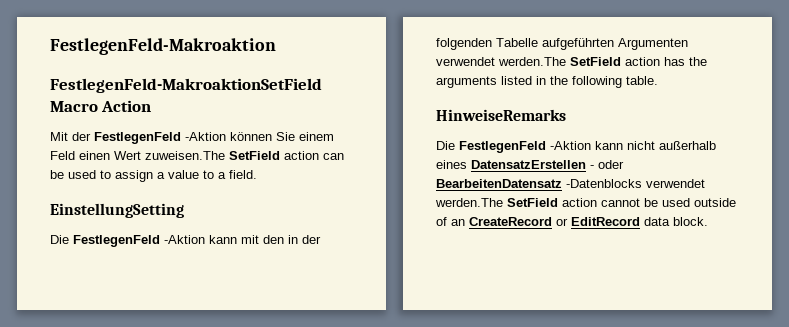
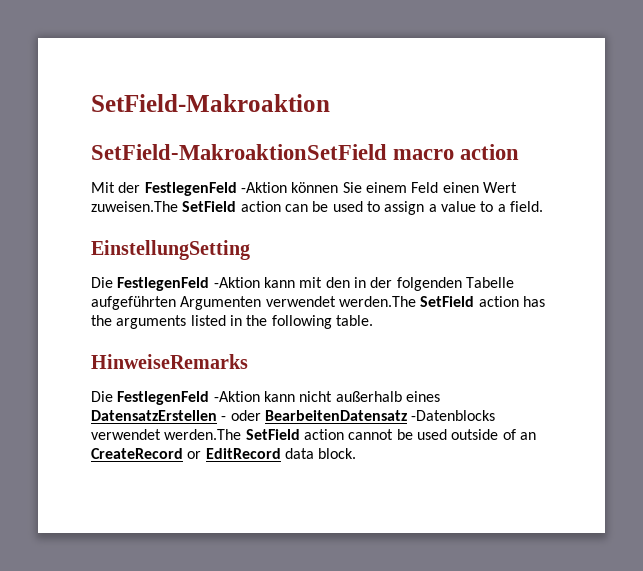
- FestlegenFeld-Makroaktion
- FestlegenFeld-MakroaktionSetField Macro Action
+ SetField-Makroaktion
+ SetField-MakroaktionSetField macro action

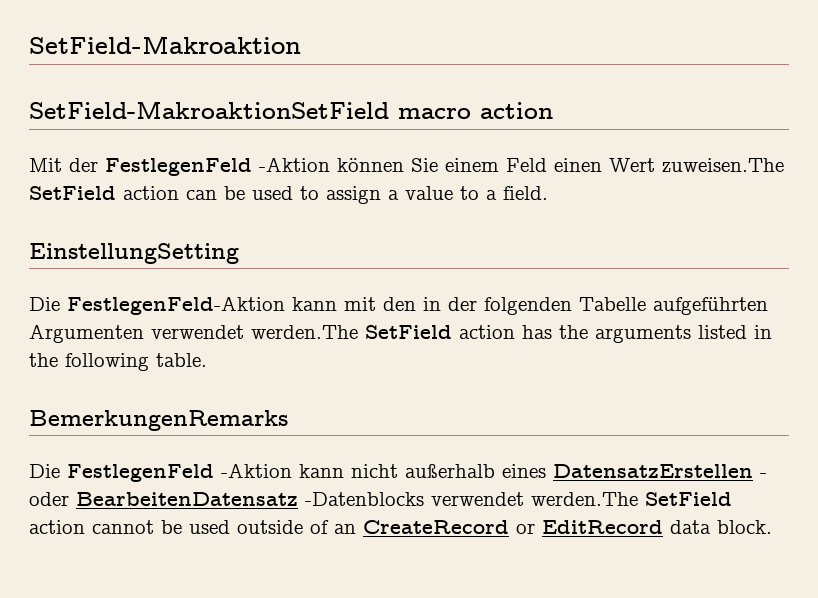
- Die FestlegenFeld -Aktion kann mit den in der folgenden Tabelle aufgeführten Argumenten verwendet werden.The SetField action has the arguments listed in the following table.
+ Die FestlegenFeld-Aktion kann mit den in der folgenden Tabelle aufgeführten Argumenten verwendet werden.The SetField action has the arguments listed in the following table.
- HinweiseRemarks
+ BemerkungenRemarks

